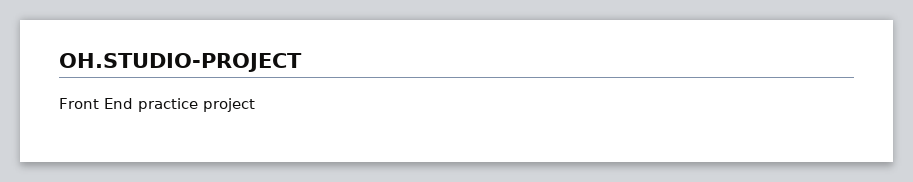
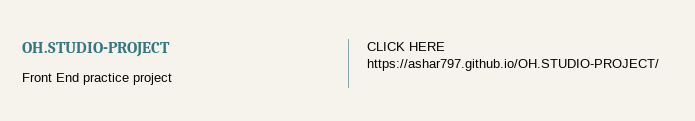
+ CLICK HERE https://ashar797.github.io/OH.STUDIO-PROJECT/

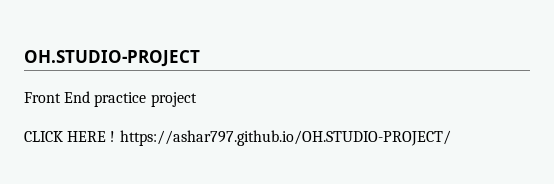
- CLICK HERE https://ashar797.github.io/OH.STUDIO-PROJECT/
+ CLICK HERE ! https://ashar797.github.io/OH.STUDIO-PROJECT/

